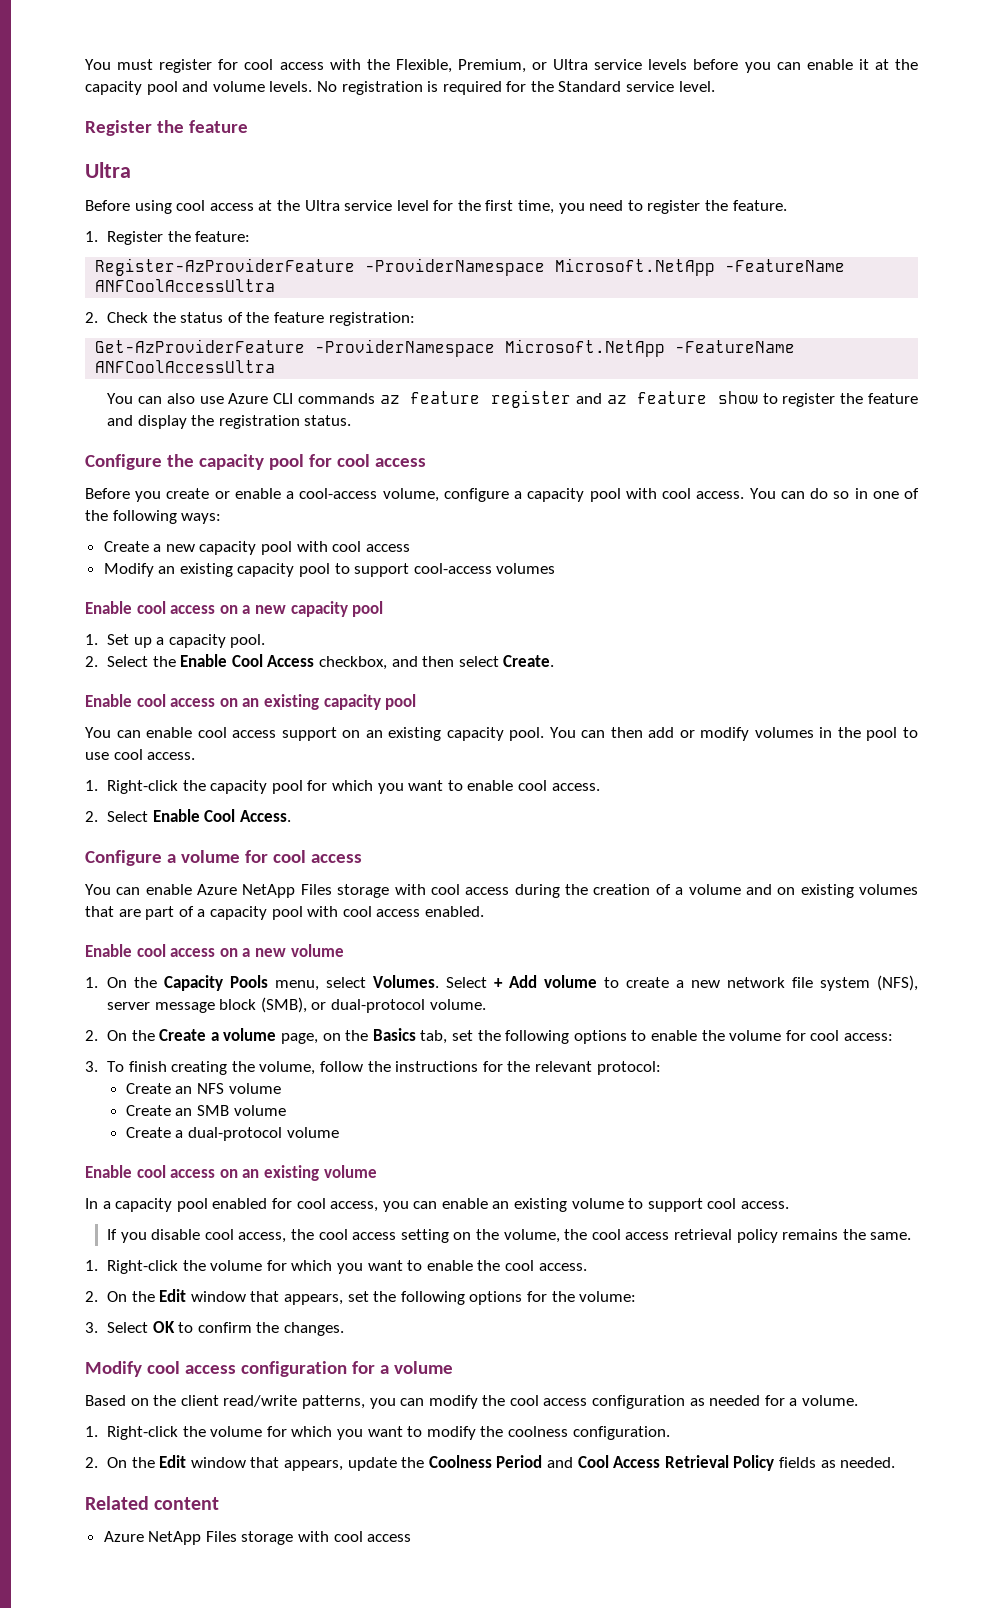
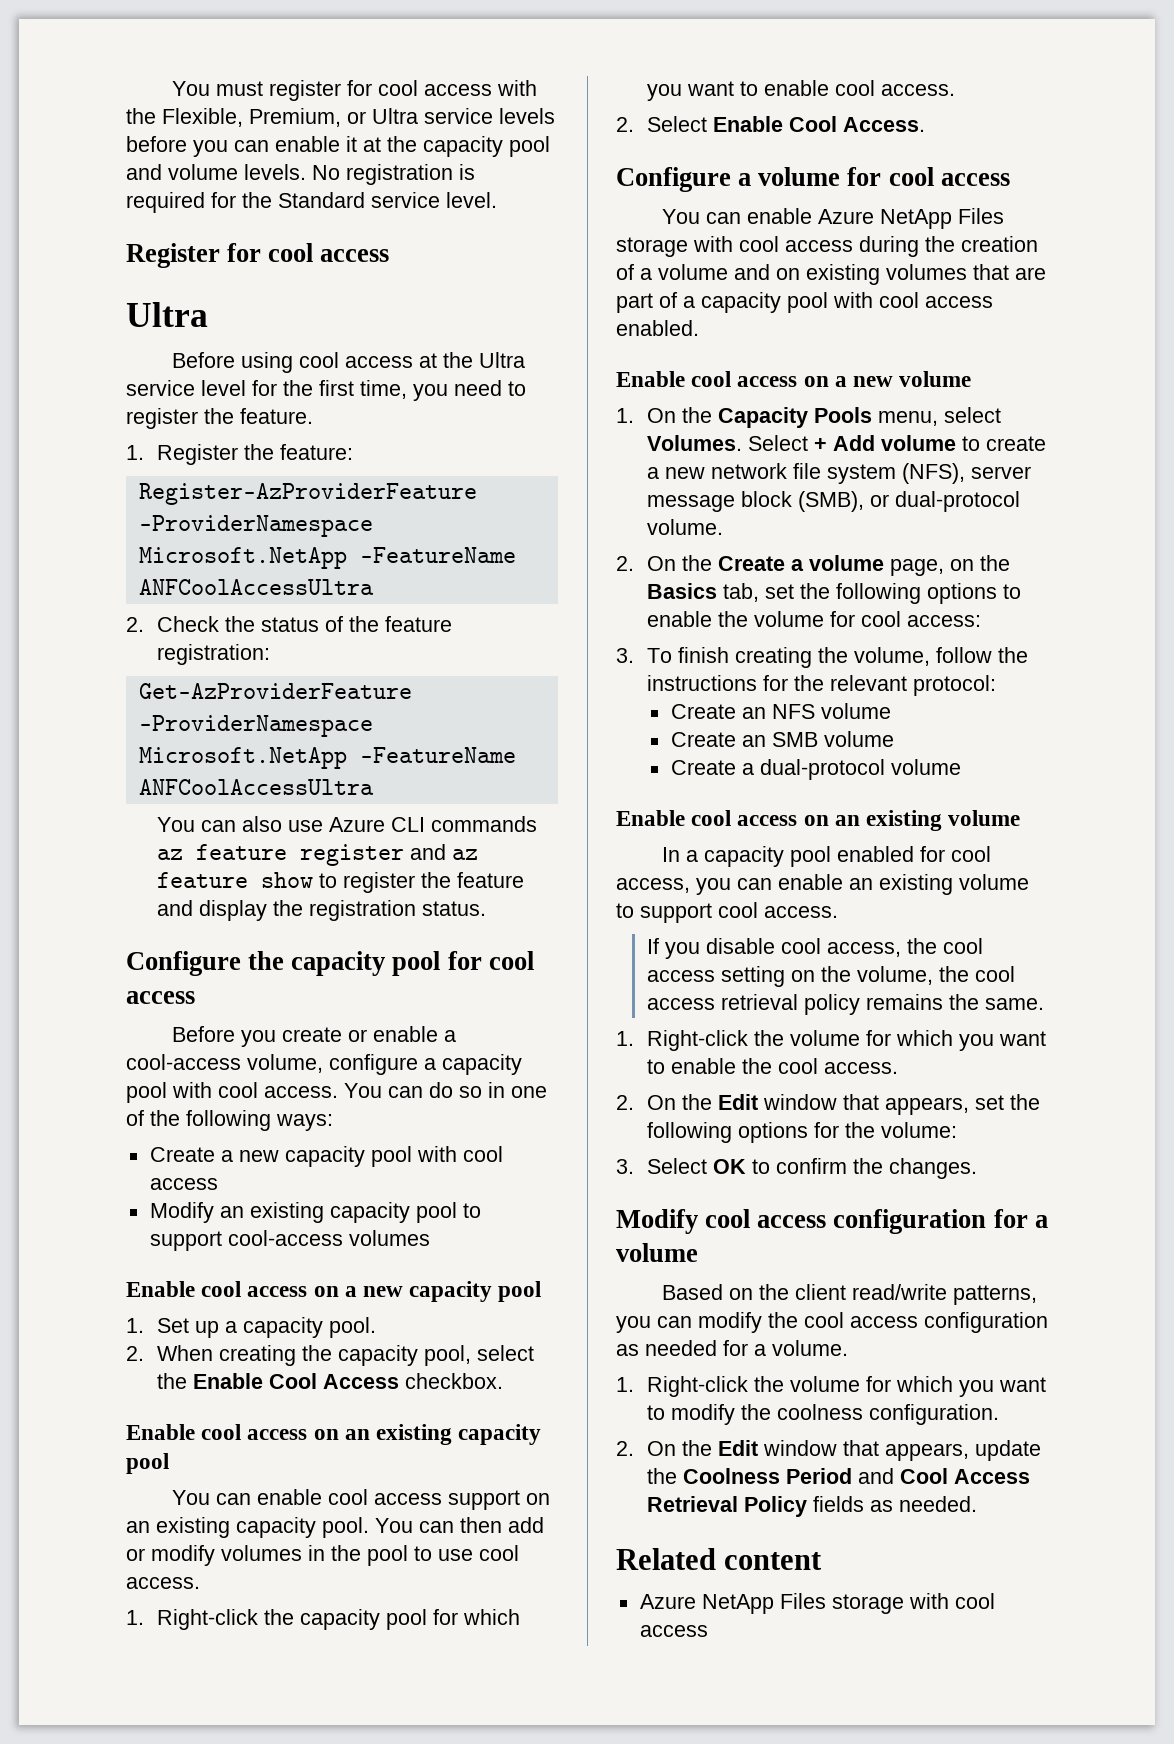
- Register the feature
+ Register for cool access
- 2. Select the Enable Cool Access checkbox, and then select Create.
+ 2. When creating the capacity pool, select the Enable Cool Access checkbox.

